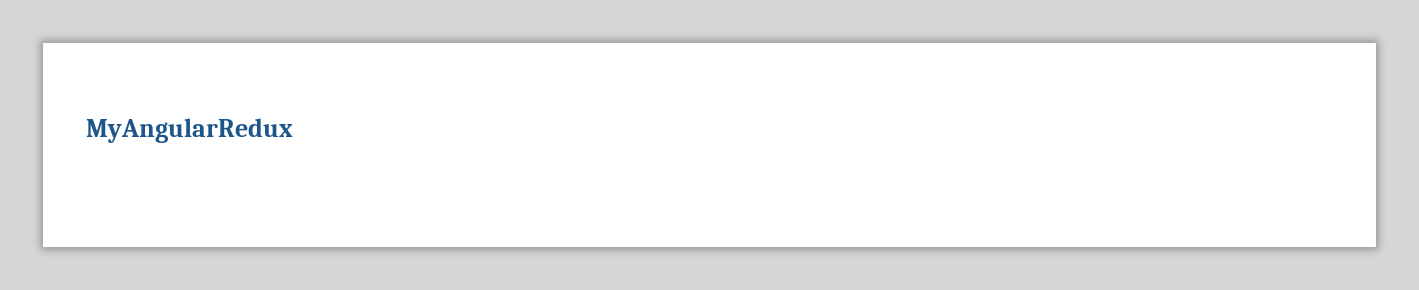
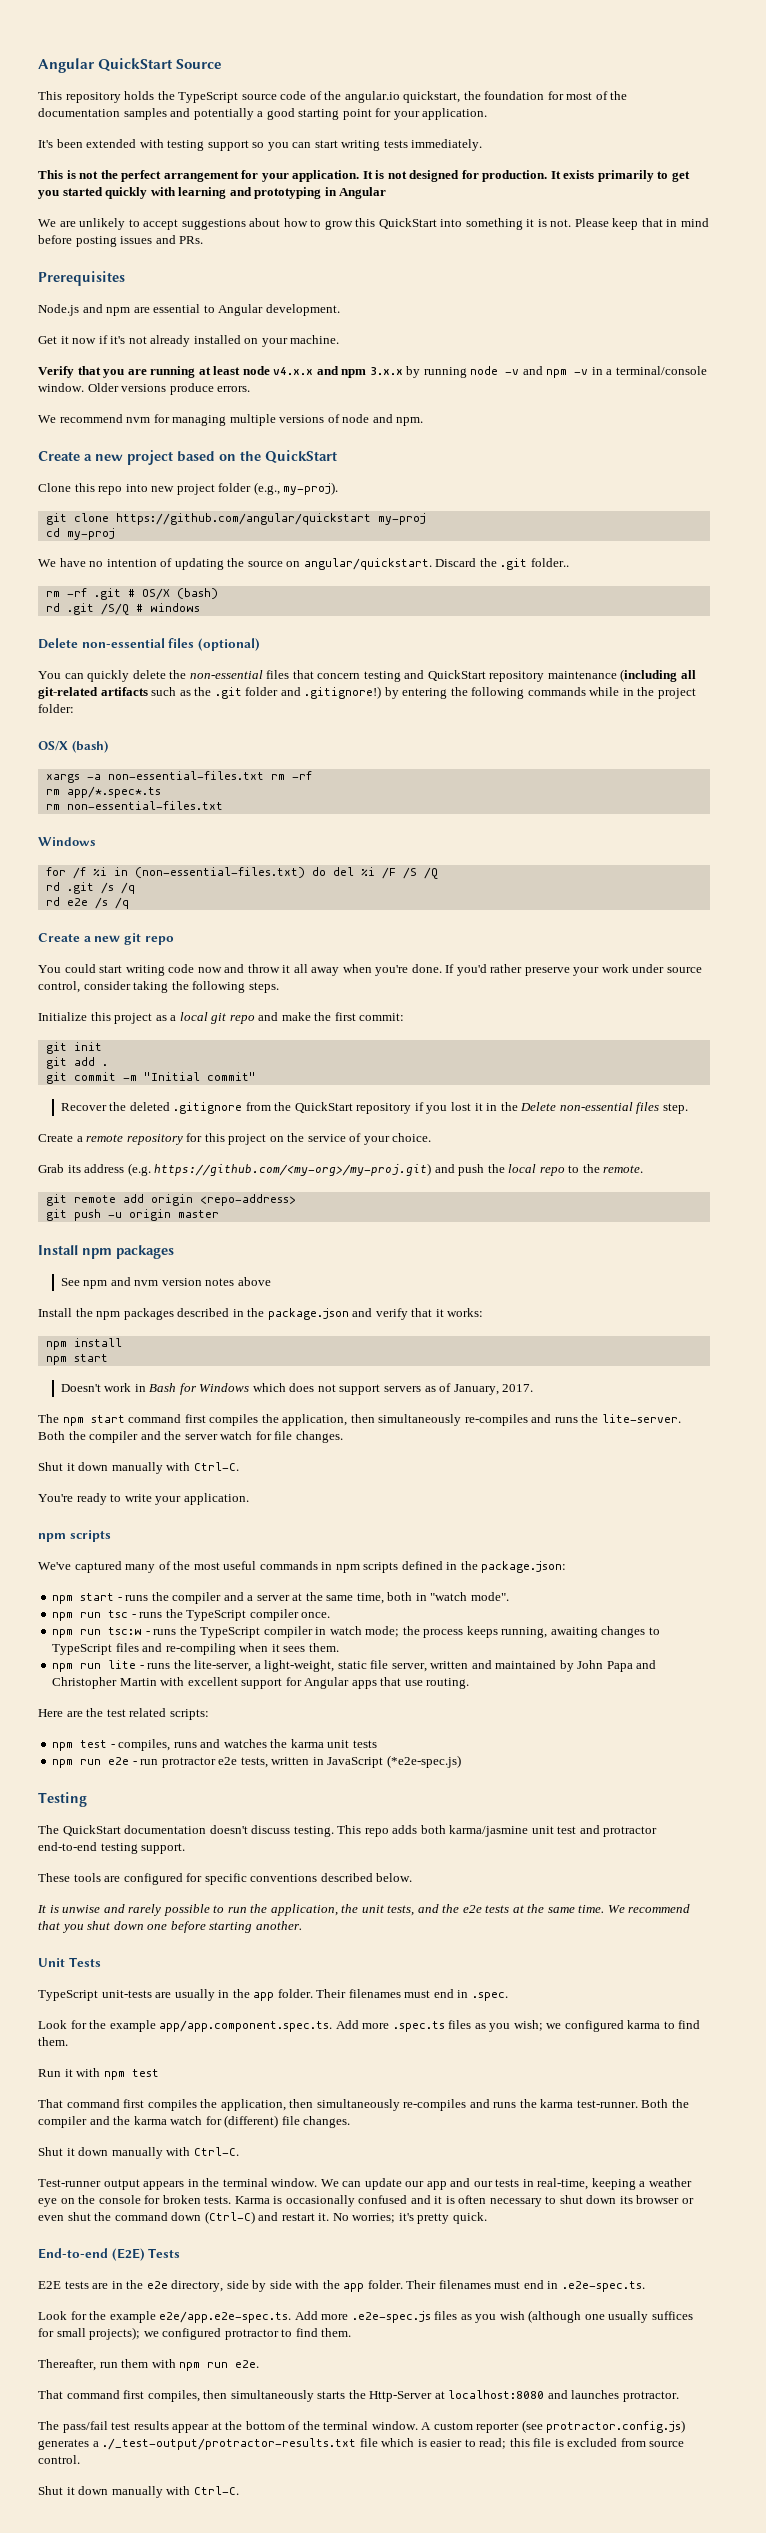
- MyAngularRedux
+ Angular QuickStart Source
+ This repository holds the TypeScript source code of the angular.io quickstart, the foundation for most of the documentation samples and potentially a good starting point for your application.
+ It's been extended with testing support so you can start writing tests immediately.
+ This is not the perfect arrangement for your application. It is not designed for production. It exists primarily to get you started quickly with learning and prototyping in Angular
+ We are unlikely to accept suggestions about how to grow this QuickStart into something it is not. Please keep that in mind before posting issues and PRs.
+ Prerequisites
+ Node.js and npm are essential to Angular development.
+ Get it now if it's not already installed on your machine.
+ Verify that you are running at least node v4.x.x and npm 3.x.x by running node -v and npm -v in a terminal/console window. Older versions produce errors.
+ We recommend nvm for managing multiple versions of node and npm.
+ Create a new project based on the QuickStart
+ Clone this repo into new project folder (e.g., my-proj).
+ git clone https://github.com/angular/quickstart my-proj
+ cd my-proj
+ We have no intention of updating the source on angular/quickstart. Discard the .git folder..
+ rm -rf .git # OS/X (bash)
+ rd .git /S/Q # windows
+ Delete non-essential files (optional)
+ You can quickly delete the non-essential files that concern testing and QuickStart repository maintenance (including all git-related artifacts such as the .git folder and .gitignore!) by entering the following commands while in the project folder:
+ OS/X (bash)
+ xargs -a non-essential-files.txt rm -rf
+ rm app/*.spec*.ts
+ rm non-essential-files.txt
+ Windows
+ for /f %i in (non-essential-files.txt) do del %i /F /S /Q
+ rd .git /s /q
+ rd e2e /s /q
+ Create a new git repo
+ You could start writing code now and throw it all away when you're done. If you'd rather preserve your work under source control, consider taking the following steps.
+ Initialize this project as a local git repo and make the first commit:
+ git init
+ git add .
+ git commit -m "Initial commit"
+ Recover the deleted .gitignore from the QuickStart repository if you lost it in the Delete non-essential files step.
+ Create a remote repository for this project on the service of your choice.
+ Grab its address (e.g. https://github.com/<my-org>/my-proj.git) and push the local repo to the remote.
+ git remote add origin <repo-address>
+ git push -u origin master
+ Install npm packages
+ See npm and nvm version notes above
+ Install the npm packages described in the package.json and verify that it works:
+ npm install
+ npm start
+ Doesn't work in Bash for Windows which does not support servers as of January, 2017.
+ The npm start command first compiles the application, then simultaneously re-compiles and runs the lite-server. Both the compiler and the server watch for file changes.
+ Shut it down manually with Ctrl-C.
+ You're ready to write your application.
+ npm scripts
+ We've captured many of the most useful commands in npm scripts defined in the package.json:
+ npm start - runs the compiler and a server at the same time, both in "watch mode".
+ npm run tsc - runs the TypeScript compiler once.
+ npm run tsc:w - runs the TypeScript compiler in watch mode; the process keeps running, awaiting changes to TypeScript files and re-compiling when it sees them.
+ npm run lite - runs the lite-server, a light-weight, static file server, written and maintained by John Papa and Christopher Martin with excellent support for Angular apps that use routing.
+ Here are the test related scripts:
+ npm test - compiles, runs and watches the karma unit tests
+ npm run e2e - run protractor e2e tests, written in JavaScript (*e2e-spec.js)
+ Testing
+ The QuickStart documentation doesn't discuss testing. This repo adds both karma/jasmine unit test and protractor end-to-end testing support.
+ These tools are configured for specific conventions described below.
+ It is unwise and rarely possible to run the application, the unit tests, and the e2e tests at the same time. We recommend that you shut down one before starting another.
+ Unit Tests
+ TypeScript unit-tests are usually in the app folder. Their filenames must end in .spec.
+ Look for the example app/app.component.spec.ts. Add more .spec.ts files as you wish; we configured karma to find them.
+ Run it with npm test
+ That command first compiles the application, then simultaneously re-compiles and runs the karma test-runner. Both the compiler and the karma watch for (different) file changes.
+ Shut it down manually with Ctrl-C.
+ Test-runner output appears in the terminal window. We can update our app and our tests in real-time, keeping a weather eye on the console for broken tests. Karma is occasionally confused and it is often necessary to shut down its browser or even shut the command down (Ctrl-C) and restart it. No worries; it's pretty quick.
+ End-to-end (E2E) Tests
+ E2E tests are in the e2e directory, side by side with the app folder. Their filenames must end in .e2e-spec.ts.
+ Look for the example e2e/app.e2e-spec.ts. Add more .e2e-spec.js files as you wish (although one usually suffices for small projects); we configured protractor to find them.
+ Thereafter, run them with npm run e2e.
+ That command first compiles, then simultaneously starts the Http-Server at localhost:8080 and launches protractor.
+ The pass/fail test results appear at the bottom of the terminal window. A custom reporter (see protractor.config.js) generates a ./_test-output/protractor-results.txt file which is easier to read; this file is excluded from source control.
+ Shut it down manually with Ctrl-C.

